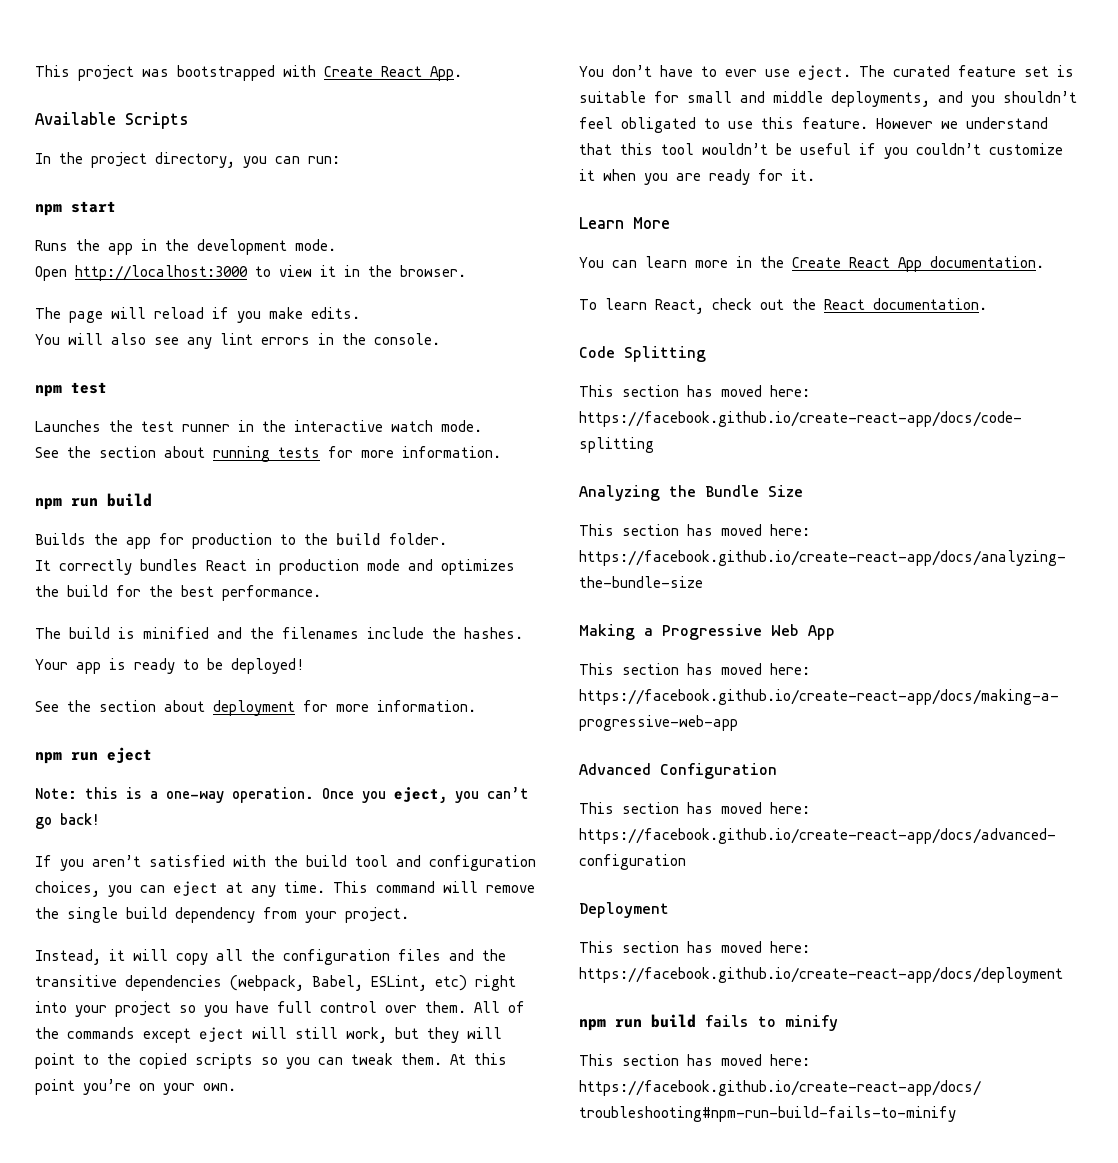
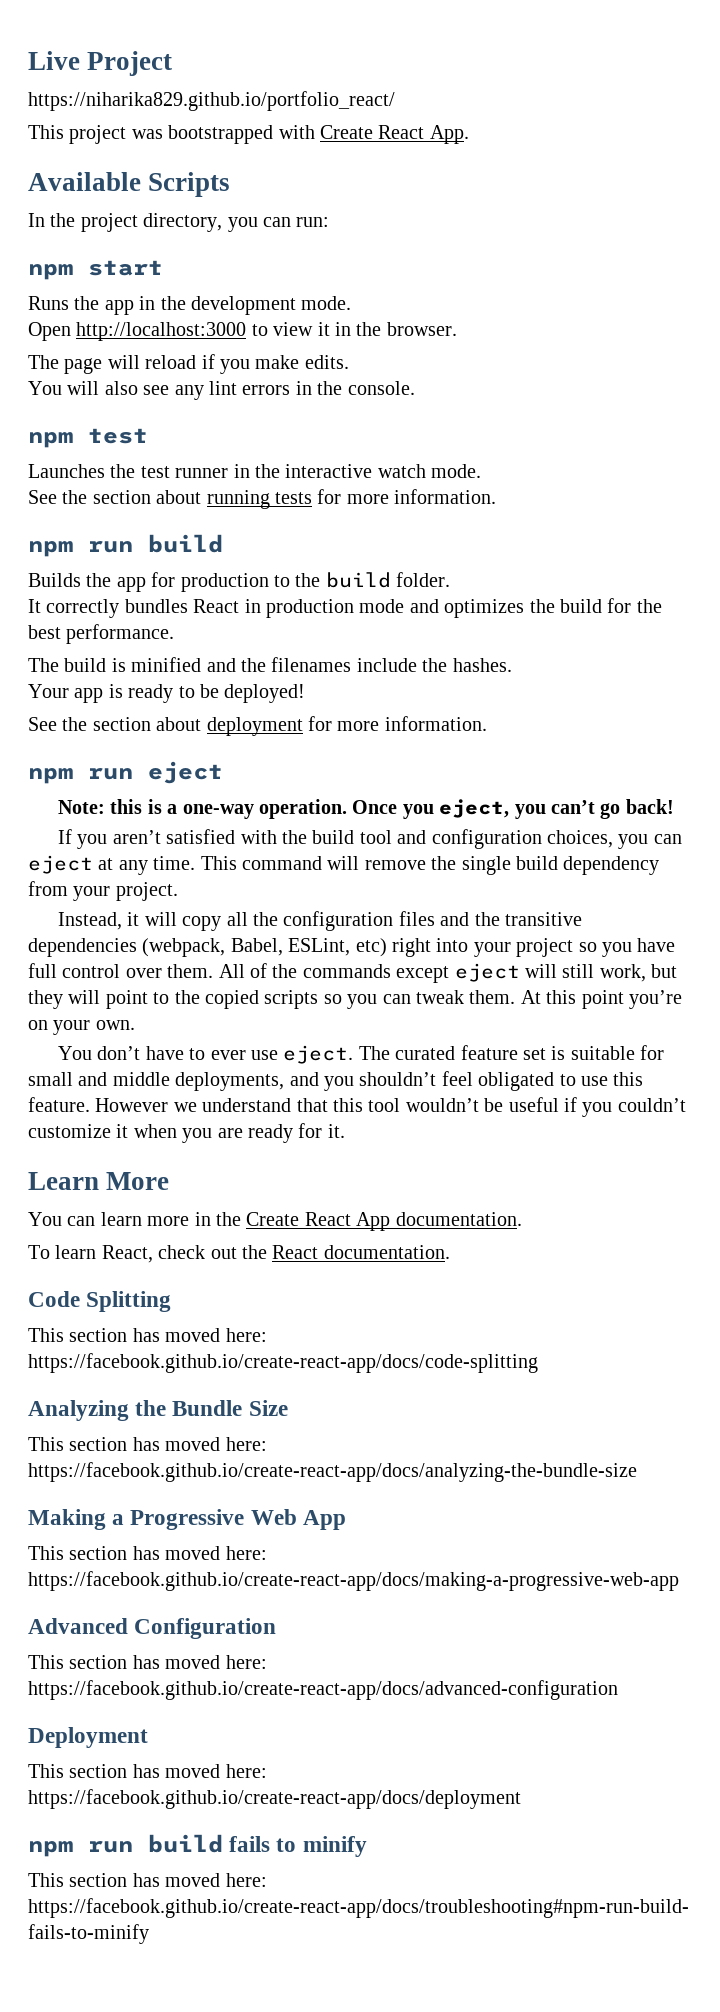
+ Live Project
+ https://niharika829.github.io/portfolio_react/

